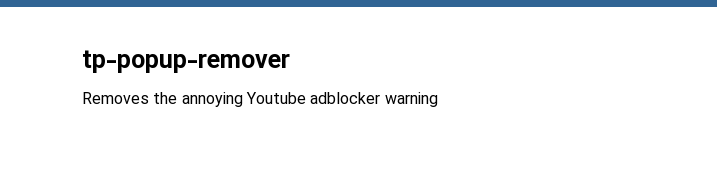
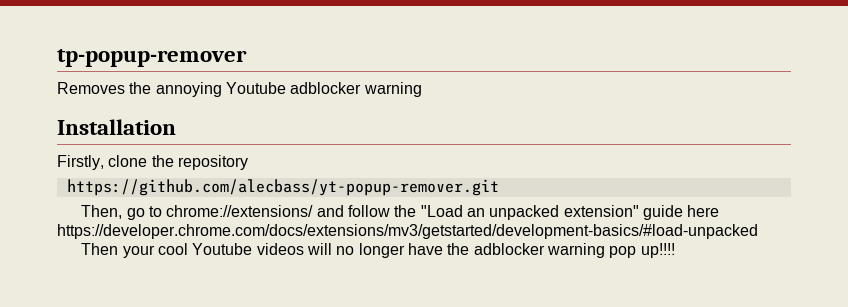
+ Installation
+ Firstly, clone the repository
+ https://github.com/alecbass/yt-popup-remover.git
+ Then, go to chrome://extensions/ and follow the "Load an unpacked extension" guide here https://developer.chrome.com/docs/extensions/mv3/getstarted/development-basics/#load-unpacked
+ Then your cool Youtube videos will no longer have the adblocker warning pop up!!!!

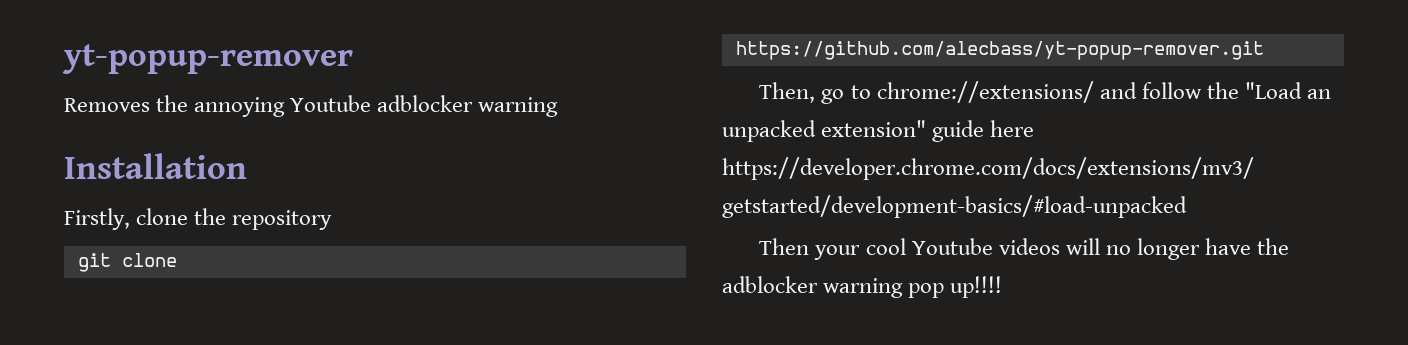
- tp-popup-remover
+ yt-popup-remover
- https://github.com/alecbass/yt-popup-remover.git
+ git clone https://github.com/alecbass/yt-popup-remover.git

